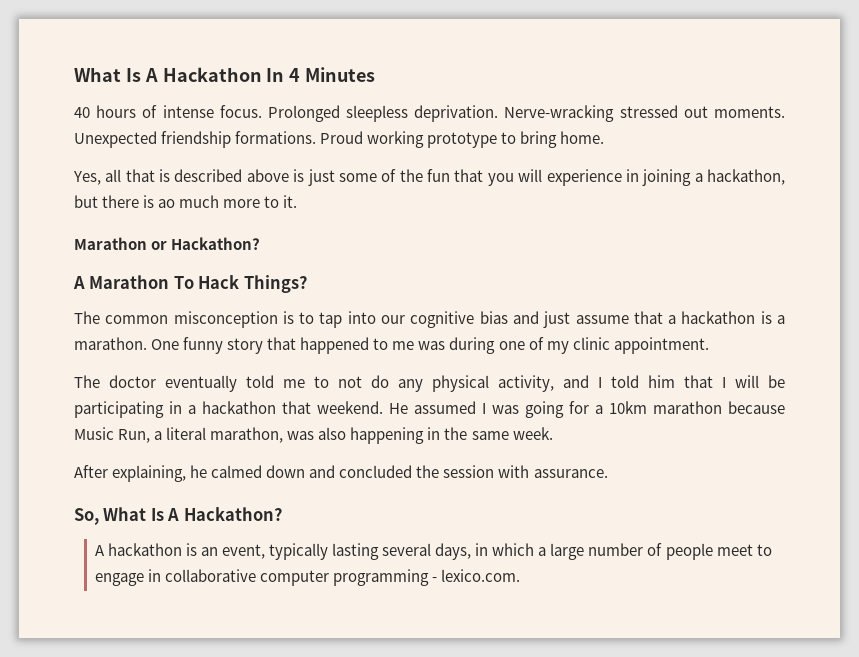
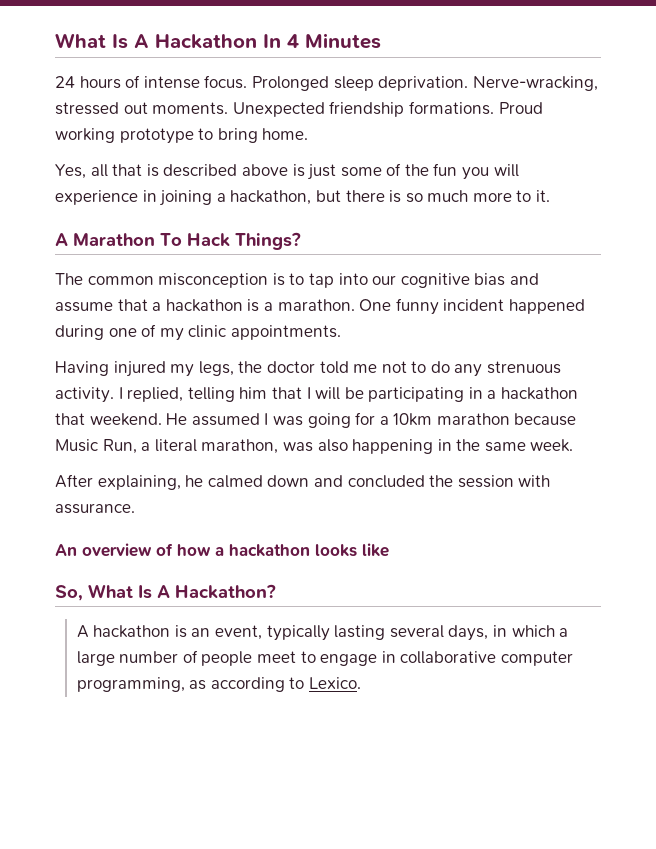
- 40 hours of intense focus.
+ 24 hours of intense focus.
- Prolonged sleepless deprivation. Nerve-wracking stressed out moments.
+ Prolonged sleep deprivation. Nerve-wracking, stressed out moments.
- Yes, all that is described above is just some of the fun that you will experience in joining a hackathon, but there is ao much more to it.
+ Yes, all that is described above is just some of the fun you will experience in joining a hackathon, but there is so much more to it.
- Marathon or Hackathon?
- The common misconception is to tap into our cognitive bias and just assume that a hackathon is a marathon.
+ The common misconception is to tap into our cognitive bias and assume that a hackathon is a marathon.
- One funny story that happened to me was during one of my clinic appointment.
- The doctor eventually told me to not do any physical activity, and I told him that I will be participating in a hackathon that weekend.
+ One funny incident happened during one of my clinic appointments.
+ Having injured my legs, the doctor told me not to do any strenuous activity. I replied, telling him that I will be participating in a hackathon that weekend.
+ An overview of how a hackathon looks like
- A hackathon is an event, typically lasting several days, in which a large number of people meet to engage in collaborative computer programming - lexico.com.
+ A hackathon is an event, typically lasting several days, in which a large number of people meet to engage in collaborative computer programming, as according to Lexico.

